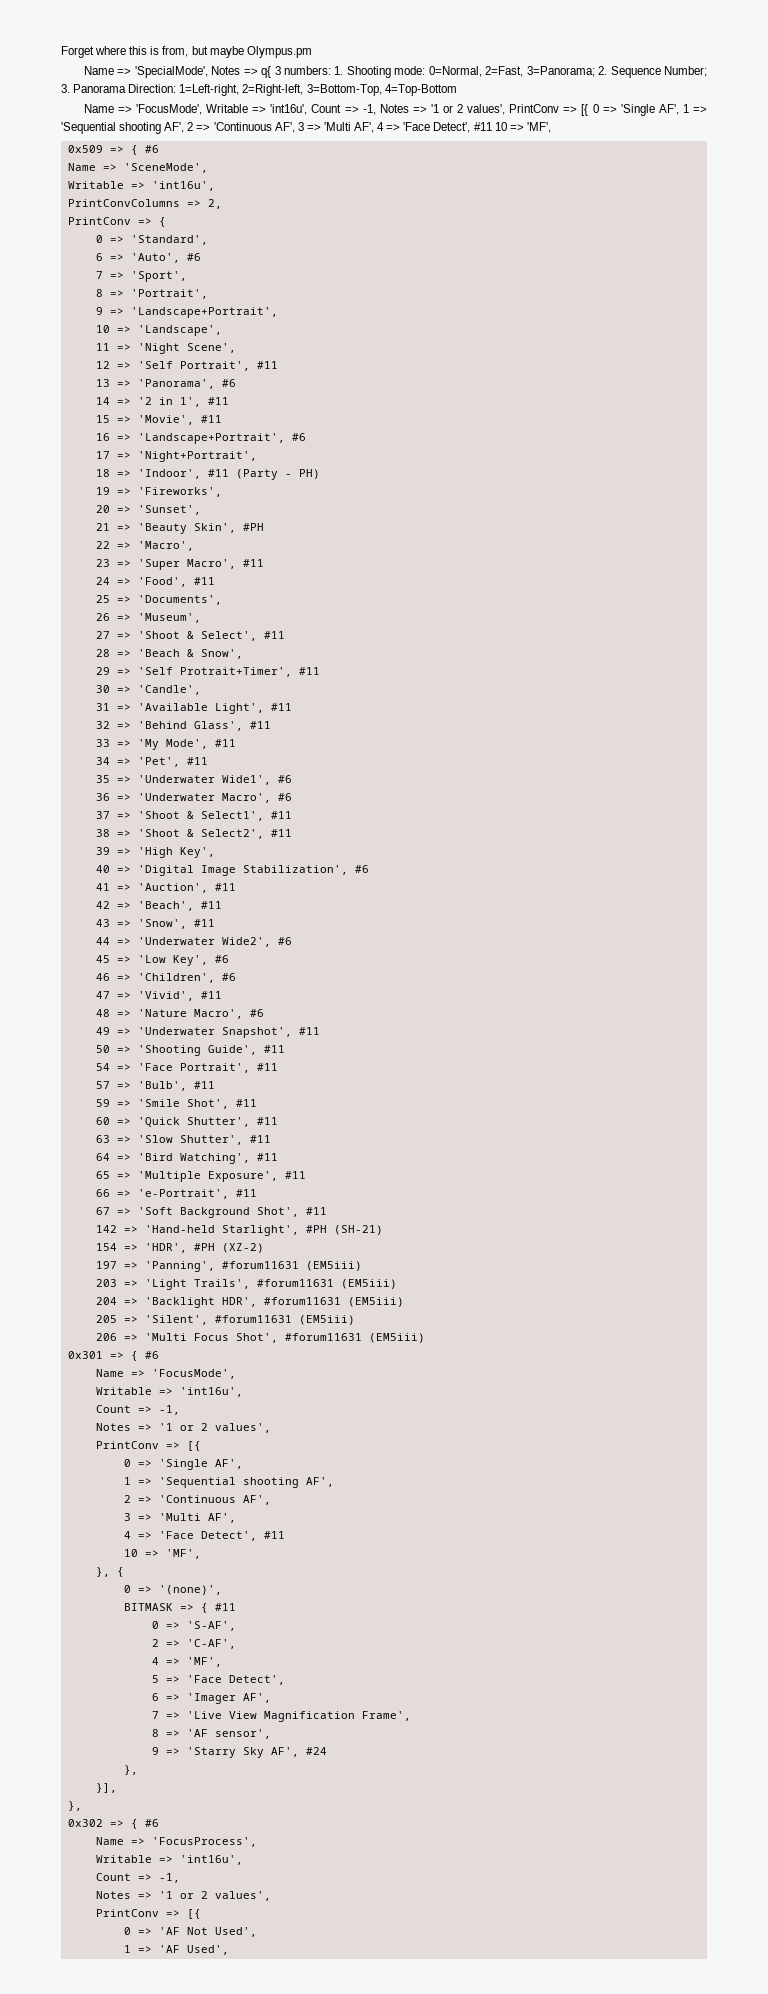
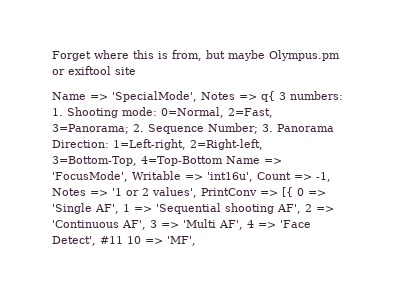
- Forget where this is from, but maybe Olympus.pm
+ Forget where this is from, but maybe Olympus.pm or exiftool site
- 1=Left-right, 2=Right-left, 3=Bottom-Top, 4=Top-Bottom
- Name => 'FocusMode', Writable => 'int16u', Count => -1, Notes => '1 or 2 values', PrintConv => [{ 0 => 'Single AF', 1 => 'Sequential shooting AF', 2 => 'Continuous AF', 3 => 'Multi AF', 4 => 'Face Detect', #11 10 => 'MF',
+ 1=Left-right, 2=Right-left, 3=Bottom-Top, 4=Top-Bottom Name => 'FocusMode', Writable => 'int16u', Count => -1, Notes => '1 or 2 values', PrintConv => [{ 0 => 'Single AF', 1 => 'Sequential shooting AF', 2 => 'Continuous AF', 3 => 'Multi AF', 4 => 'Face Detect', #11 10 => 'MF',
- 0x509 => { #6
- Name => 'SceneMode',
- Writable => 'int16u',
- PrintConvColumns => 2,
- PrintConv => {
- 0 => 'Standard',
- 6 => 'Auto', #6
- 7 => 'Sport',
- 8 => 'Portrait',
- 9 => 'Landscape+Portrait',
- 10 => 'Landscape',
- 11 => 'Night Scene',
- 12 => 'Self Portrait', #11
- 13 => 'Panorama', #6
- 14 => '2 in 1', #11
- 15 => 'Movie', #11
- 16 => 'Landscape+Portrait', #6
- 17 => 'Night+Portrait',
- 18 => 'Indoor', #11 (Party - PH)
- 19 => 'Fireworks',
- 20 => 'Sunset',
- 21 => 'Beauty Skin', #PH
- 22 => 'Macro',
- 23 => 'Super Macro', #11
- 24 => 'Food', #11
- 25 => 'Documents',
- 26 => 'Museum',
- 27 => 'Shoot & Select', #11
- 28 => 'Beach & Snow',
- 29 => 'Self Protrait+Timer', #11
- 30 => 'Candle',
- 31 => 'Available Light', #11
- 32 => 'Behind Glass', #11
- 33 => 'My Mode', #11
- 34 => 'Pet', #11
- 35 => 'Underwater Wide1', #6
- 36 => 'Underwater Macro', #6
- 37 => 'Shoot & Select1', #11
- 38 => 'Shoot & Select2', #11
- 39 => 'High Key',
- 40 => 'Digital Image Stabilization', #6
- 41 => 'Auction', #11
- 42 => 'Beach', #11
- 43 => 'Snow', #11
- 44 => 'Underwater Wide2', #6
- 45 => 'Low Key', #6
- 46 => 'Children', #6
- 47 => 'Vivid', #11
- 48 => 'Nature Macro', #6
- 49 => 'Underwater Snapshot', #11
- 50 => 'Shooting Guide', #11
- 54 => 'Face Portrait', #11
- 57 => 'Bulb', #11
- 59 => 'Smile Shot', #11
- 60 => 'Quick Shutter', #11
- 63 => 'Slow Shutter', #11
- 64 => 'Bird Watching', #11
- 65 => 'Multiple Exposure', #11
- 66 => 'e-Portrait', #11
- 67 => 'Soft Background Shot', #11
- 142 => 'Hand-held Starlight', #PH (SH-21)
- 154 => 'HDR', #PH (XZ-2)
- 197 => 'Panning', #forum11631 (EM5iii)
- 203 => 'Light Trails', #forum11631 (EM5iii)
- 204 => 'Backlight HDR', #forum11631 (EM5iii)
- 205 => 'Silent', #forum11631 (EM5iii)
- 206 => 'Multi Focus Shot', #forum11631 (EM5iii)
- 0x301 => { #6
- Name => 'FocusMode',
- Writable => 'int16u',
- Count => -1,
- Notes => '1 or 2 values',
- PrintConv => [{
- 0 => 'Single AF',
- 1 => 'Sequential shooting AF',
- 2 => 'Continuous AF',
- 3 => 'Multi AF',
- 4 => 'Face Detect', #11
- 10 => 'MF',
- }, {
- 0 => '(none)',
- BITMASK => { #11
- 0 => 'S-AF',
- 2 => 'C-AF',
- 4 => 'MF',
- 5 => 'Face Detect',
- 6 => 'Imager AF',
- 7 => 'Live View Magnification Frame',
- 8 => 'AF sensor',
- 9 => 'Starry Sky AF', #24
- },
- }],
- },
- 0x302 => { #6
- Name => 'FocusProcess',
- Writable => 'int16u',
- Count => -1,
- Notes => '1 or 2 values',
- PrintConv => [{
- 0 => 'AF Not Used',
- 1 => 'AF Used',

